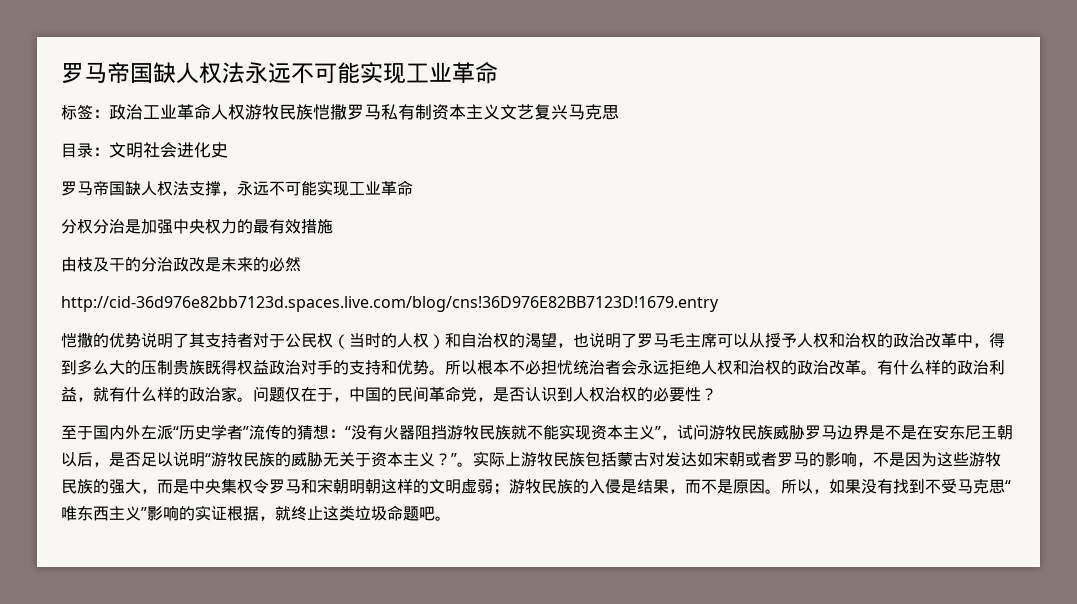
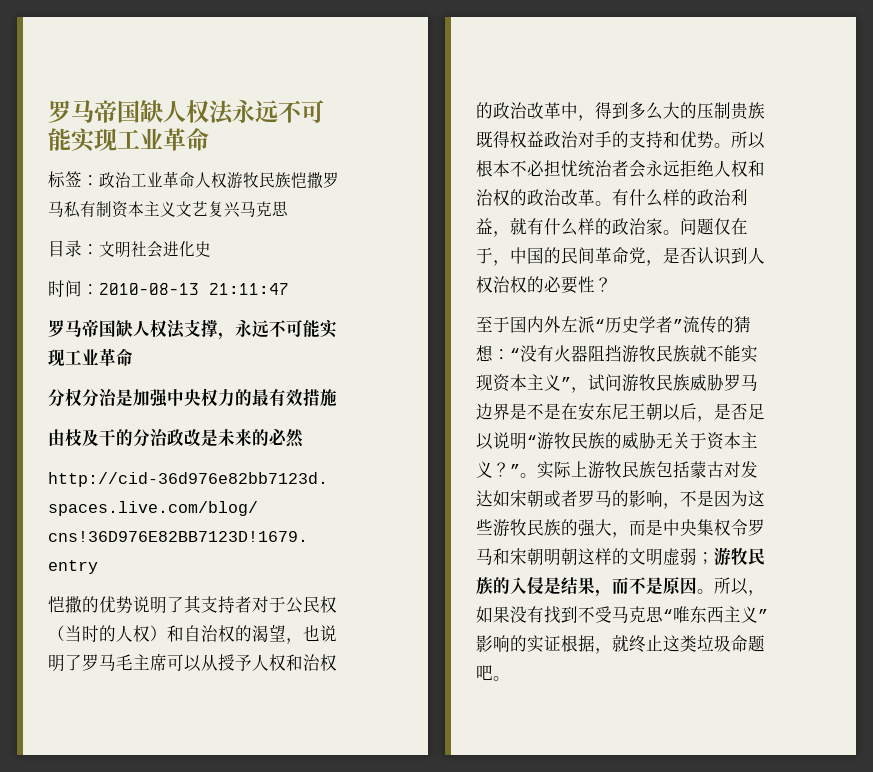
+ 时间：2010-08-13 21:11:47

